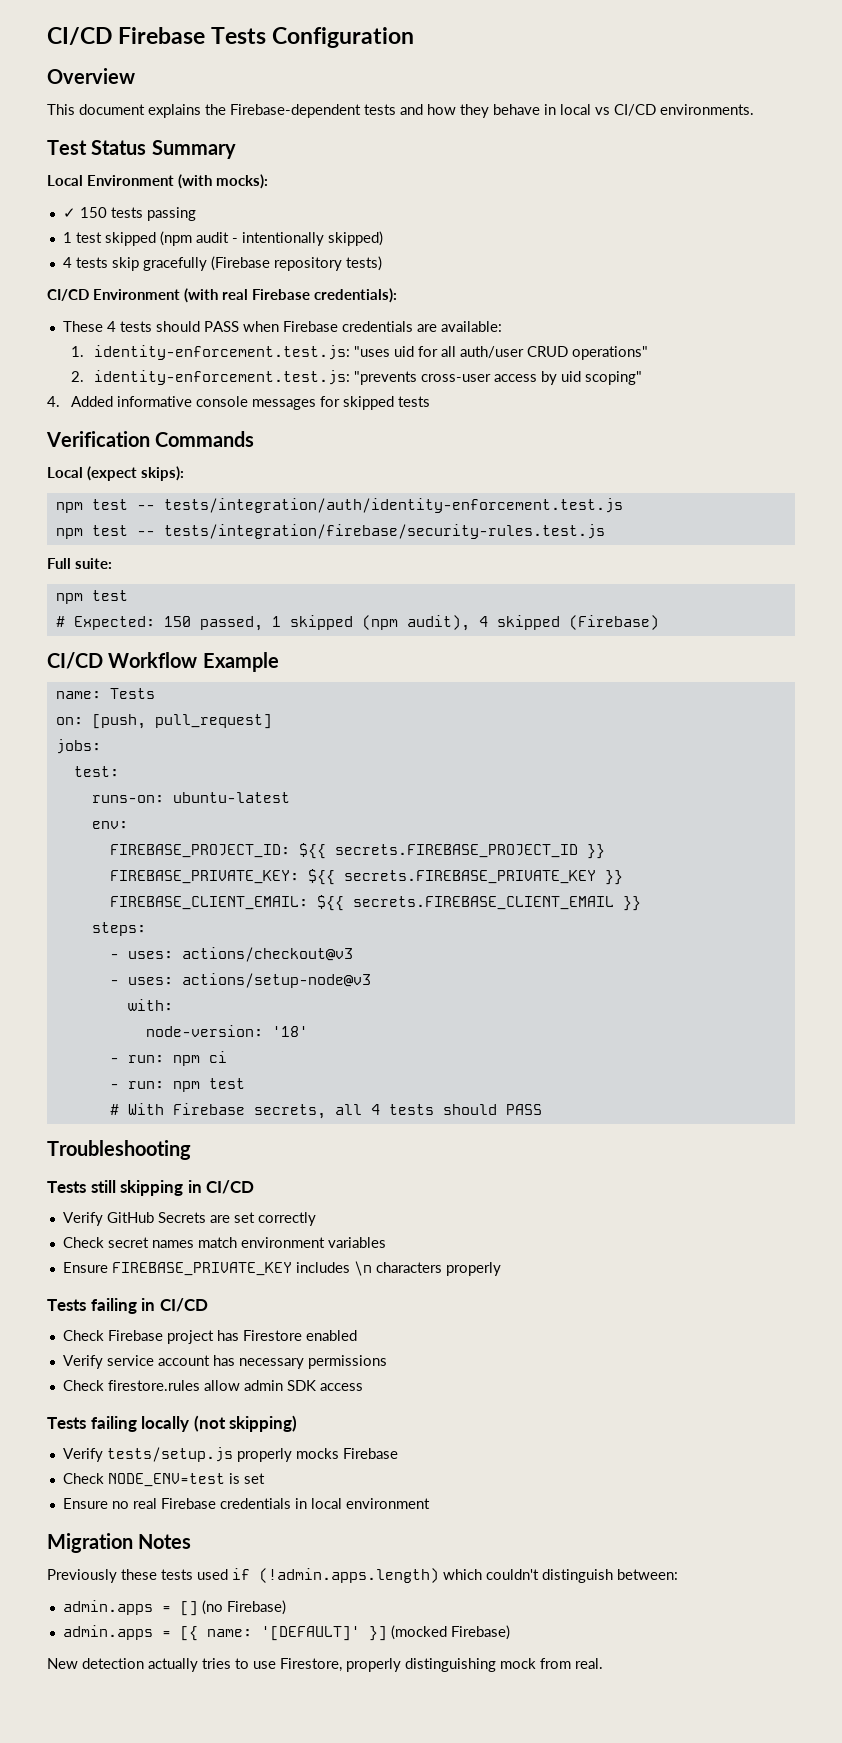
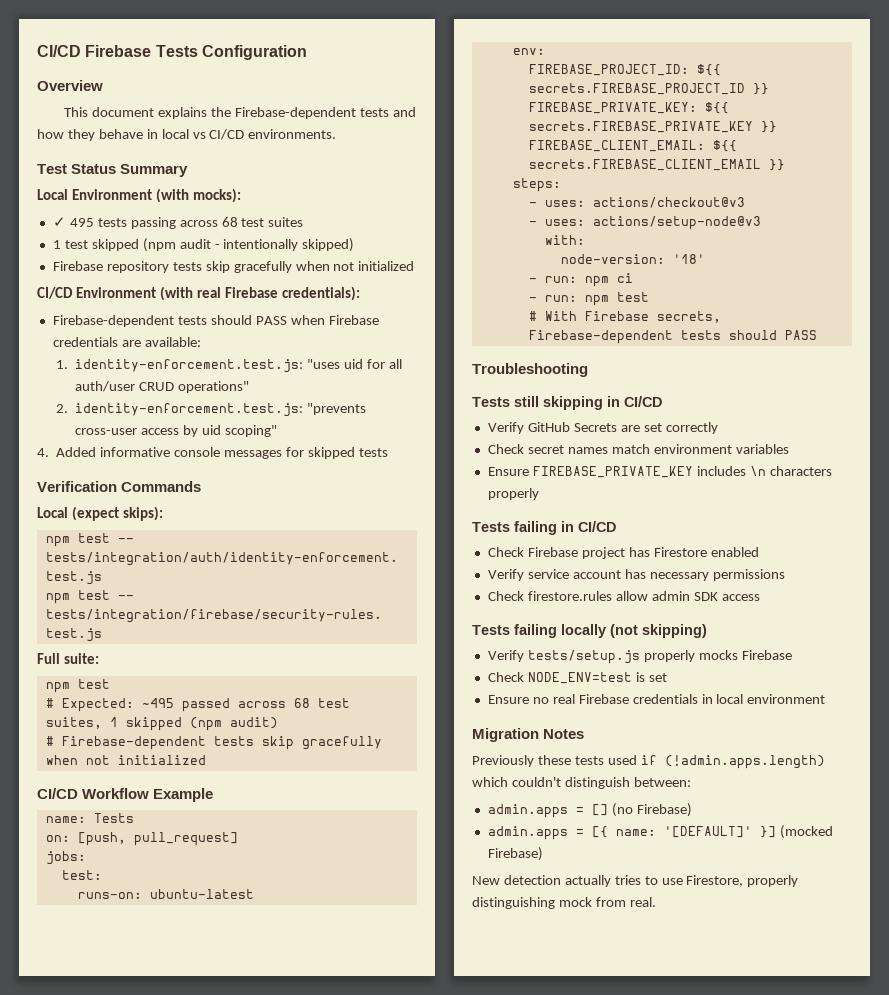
- ✓ 150 tests passing
+ ✓ 495 tests passing across 68 test suites
- 4 tests skip gracefully (Firebase repository tests)
+ Firebase repository tests skip gracefully when not initialized
- These 4 tests should PASS when Firebase credentials are available:
+ Firebase-dependent tests should PASS when Firebase credentials are available:
- # Expected: 150 passed, 1 skipped (npm audit), 4 skipped (Firebase)
+ # Expected: ~495 passed across 68 test suites, 1 skipped (npm audit)
+ # Firebase-dependent tests skip gracefully when not initialized
- # With Firebase secrets, all 4 tests should PASS
+ # With Firebase secrets, Firebase-dependent tests should PASS

